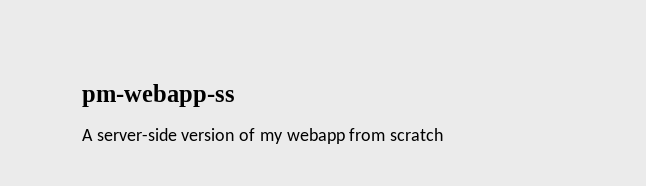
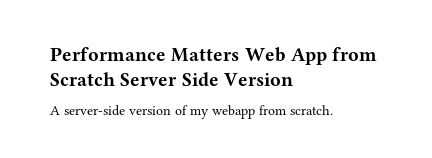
- pm-webapp-ss
+ Performance Matters Web App from Scratch Server Side Version
- A server-side version of my webapp from scratch
+ A server-side version of my webapp from scratch.

